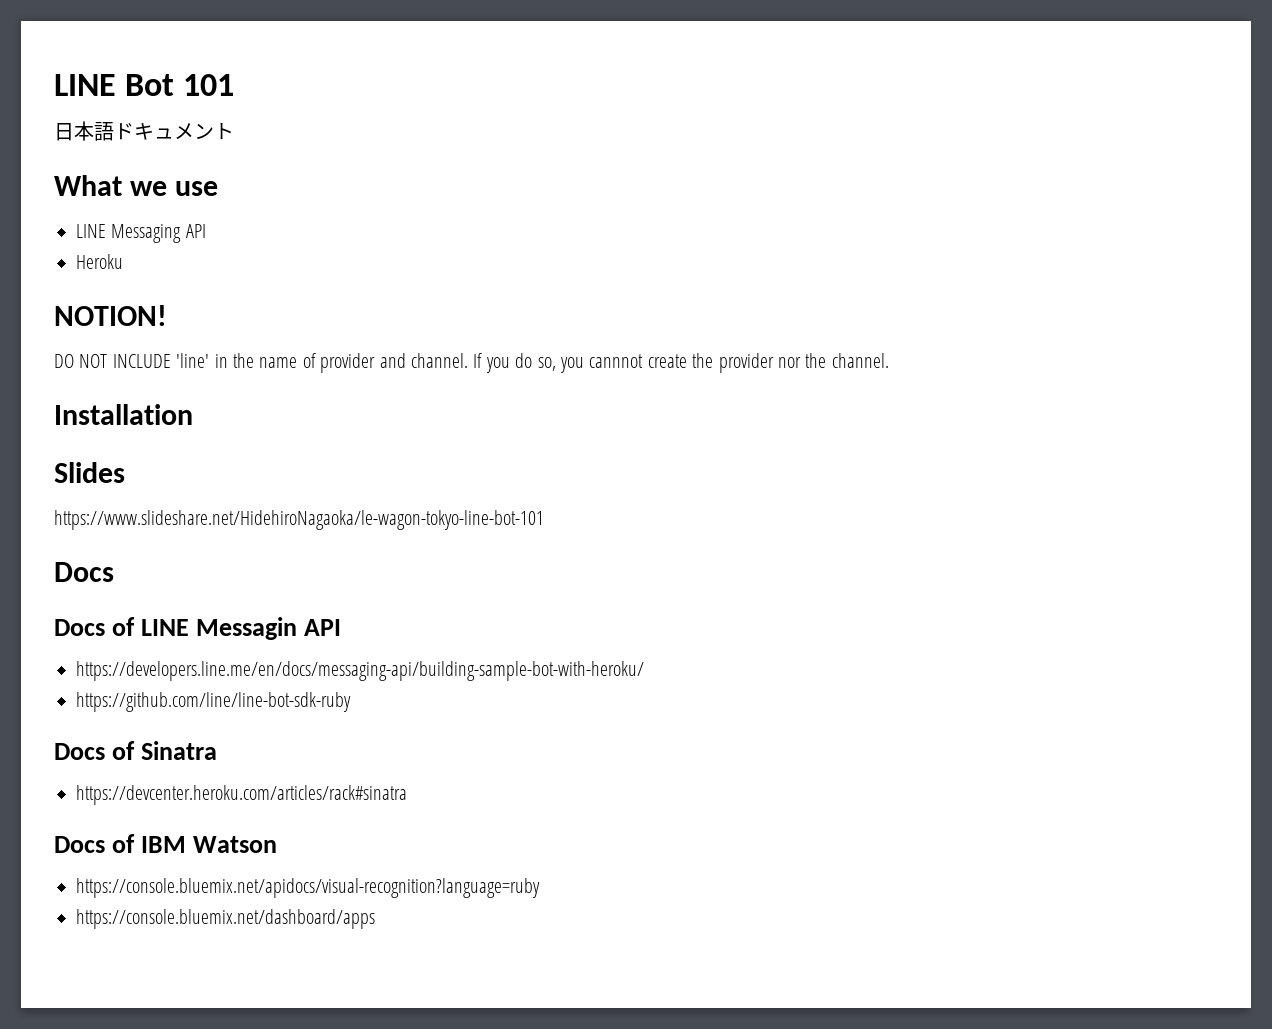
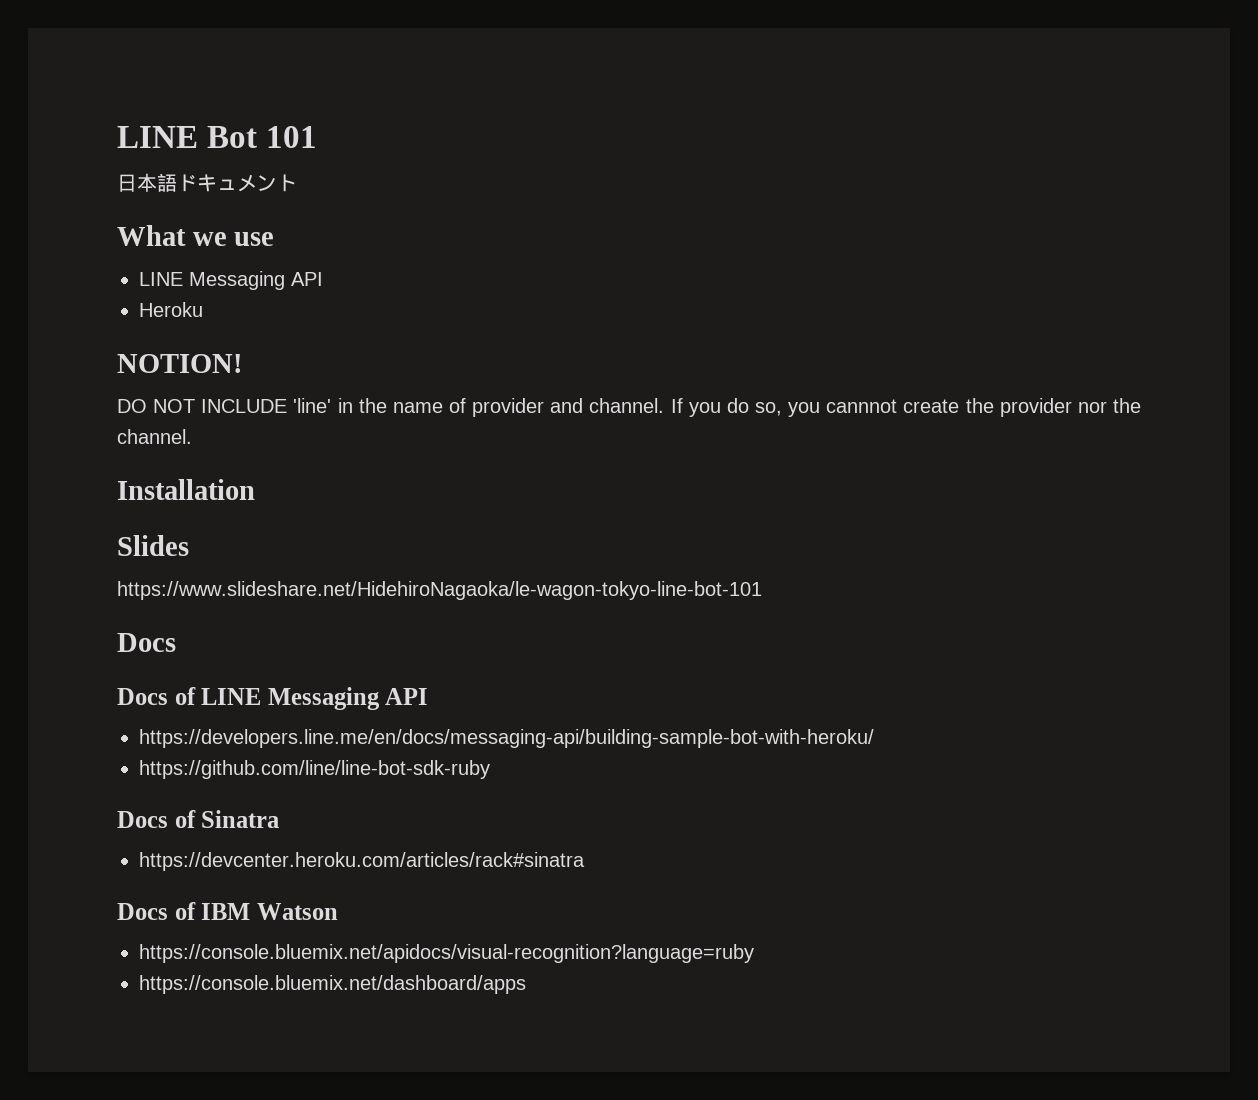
- Docs of LINE Messagin API
+ Docs of LINE Messaging API

